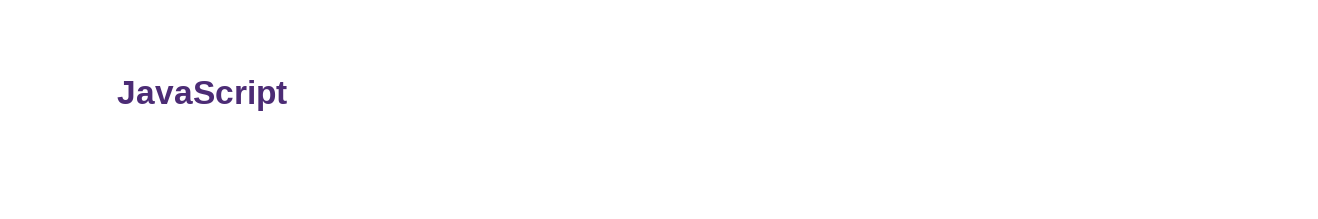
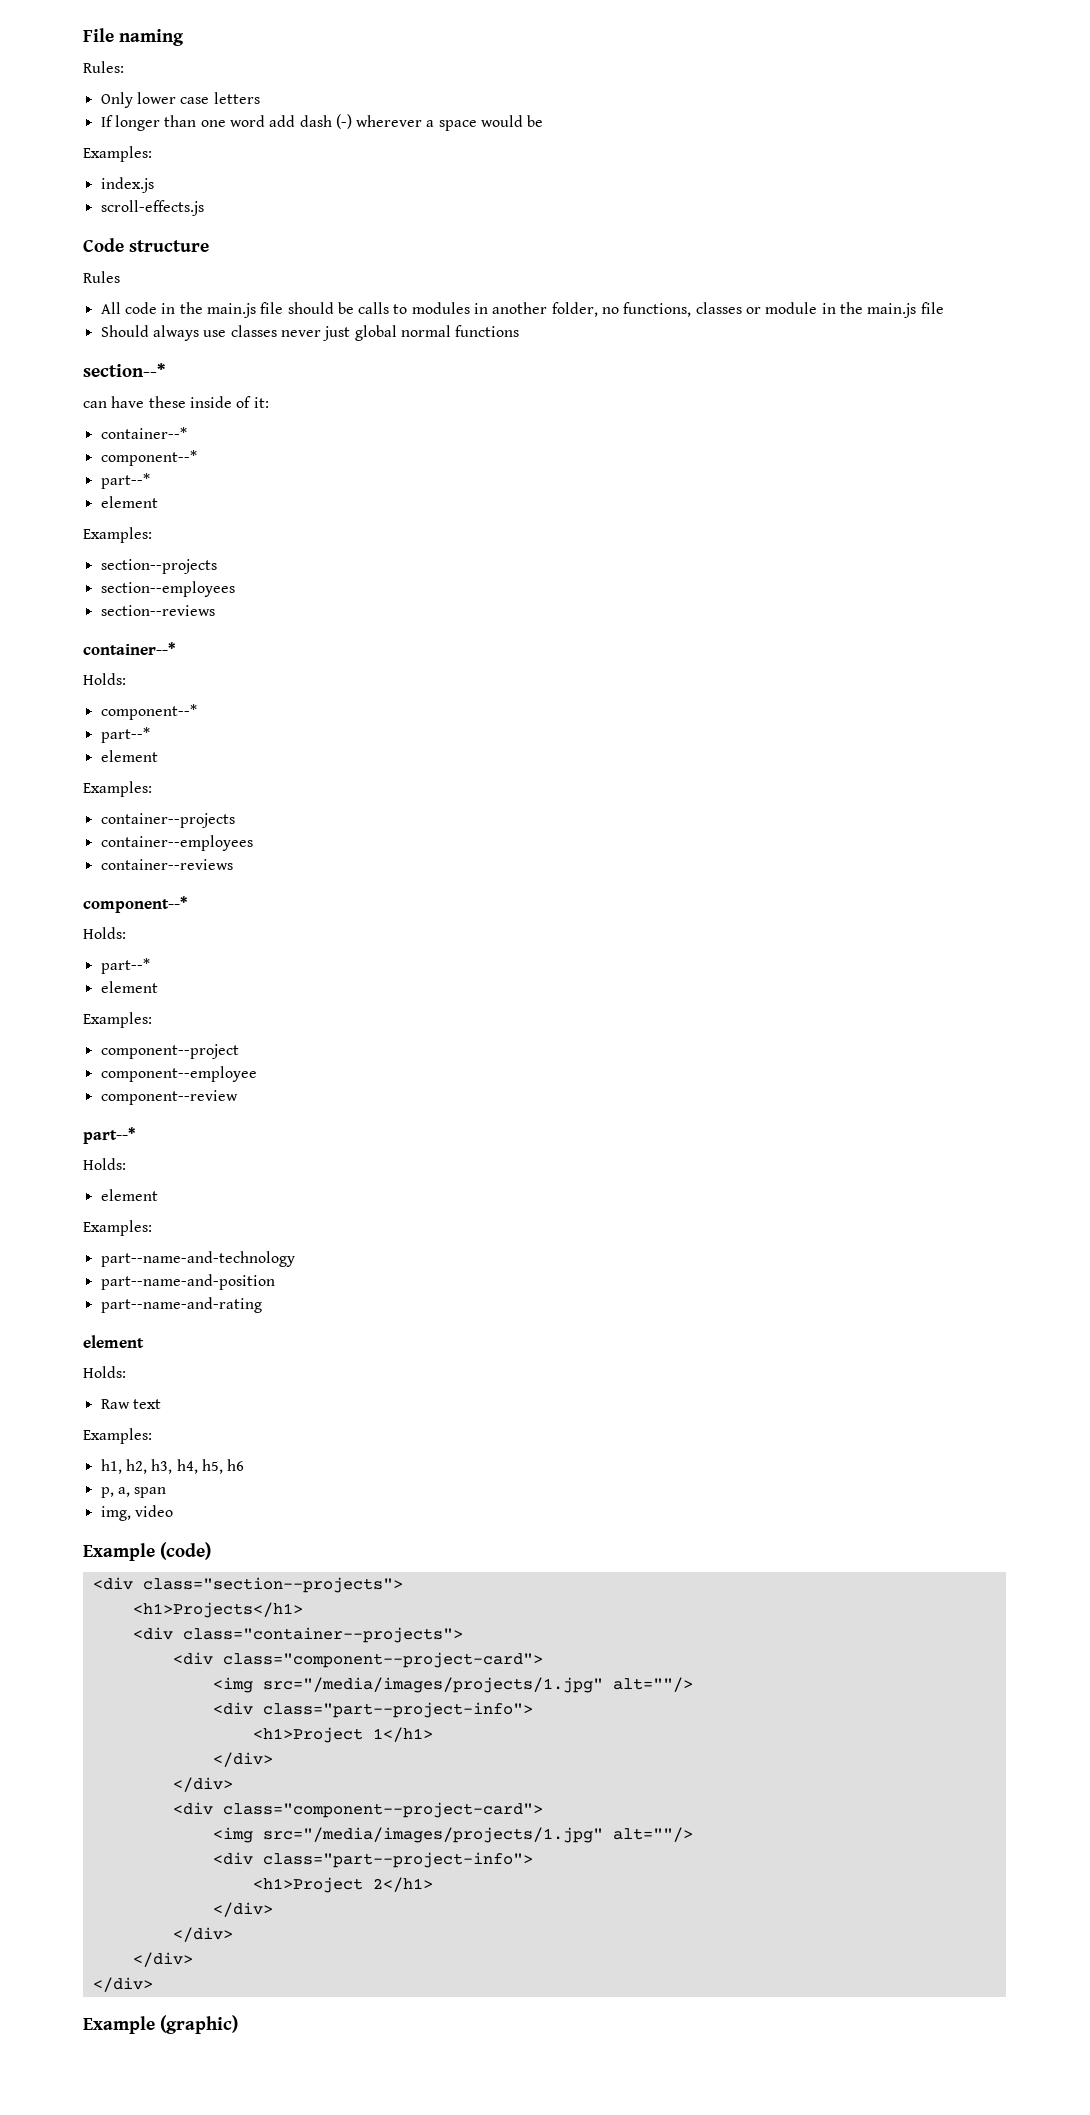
- JavaScript
+ File naming
+ Rules:
+ Only lower case letters
+ If longer than one word add dash (-) wherever a space would be
+ Examples:
+ index.js
+ scroll-effects.js
+ Code structure
+ Rules
+ All code in the main.js file should be calls to modules in another folder, no functions, classes or module in the main.js file
+ Should always use classes never just global normal functions
+ section--*
+ can have these inside of it:
+ container--*
+ component--*
+ part--*
+ element
+ Examples:
+ section--projects
+ section--employees
+ section--reviews
+ container--*
+ Holds:
+ component--*
+ part--*
+ element
+ Examples:
+ container--projects
+ container--employees
+ container--reviews
+ component--*
+ Holds:
+ part--*
+ element
+ Examples:
+ component--project
+ component--employee
+ component--review
+ part--*
+ Holds:
+ element
+ Examples:
+ part--name-and-technology
+ part--name-and-position
+ part--name-and-rating
+ element
+ Holds:
+ Raw text
+ Examples:
+ h1, h2, h3, h4, h5, h6
+ p, a, span
+ img, video
+ Example (code)
+ <div class="section--projects">
+ <h1>Projects</h1>
+ <div class="container--projects">
+ <div class="component--project-card">
+ <img src="/media/images/projects/1.jpg" alt=""/>
+ <div class="part--project-info">
+ <h1>Project 1</h1>
+ </div>
+ </div>
+ <div class="component--project-card">
+ <img src="/media/images/projects/1.jpg" alt=""/>
+ <div class="part--project-info">
+ <h1>Project 2</h1>
+ </div>
+ </div>
+ </div>
+ </div>
+ Example (graphic)

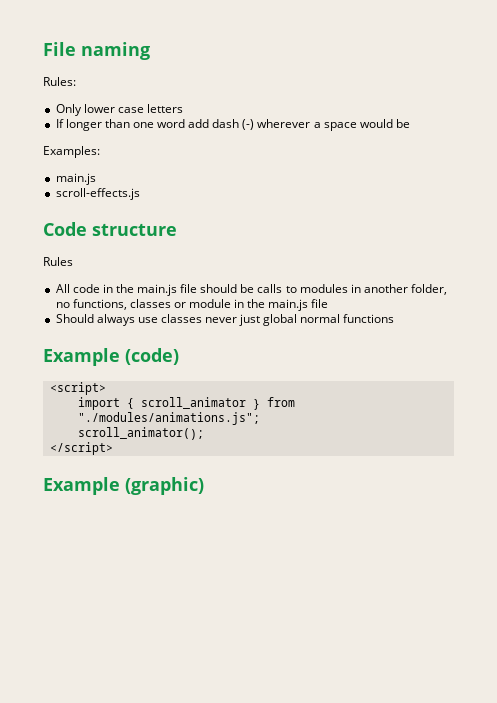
  If longer than one word add dash (-) wherever a space would be
  Examples:
- index.js
+ main.js
- section--*
- can have these inside of it:
- container--*
- component--*
- part--*
- element
- Examples:
- section--projects
- section--employees
- section--reviews
- container--*
- Holds:
- component--*
- part--*
- element
- Examples:
- container--projects
- container--employees
- container--reviews
- component--*
- Holds:
- part--*
- element
- Examples:
- component--project
- component--employee
- component--review
- part--*
- Holds:
- element
- Examples:
- part--name-and-technology
- part--name-and-position
- part--name-and-rating
- element
- Holds:
- Raw text
- Examples:
- h1, h2, h3, h4, h5, h6
- p, a, span
- img, video
  Example (code)
- <div class="section--projects">
- <h1>Projects</h1>
- <div class="container--projects">
- <div class="component--project-card">
- <img src="/media/images/projects/1.jpg" alt=""/>
- <div class="part--project-info">
- <h1>Project 1</h1>
- </div>
- </div>
- <div class="component--project-card">
- <img src="/media/images/projects/1.jpg" alt=""/>
- <div class="part--project-info">
- <h1>Project 2</h1>
- </div>
- </div>
- </div>
- </div>
+ <script>
+ import { scroll_animator } from "./modules/animations.js";
+ scroll_animator();
+ </script>

